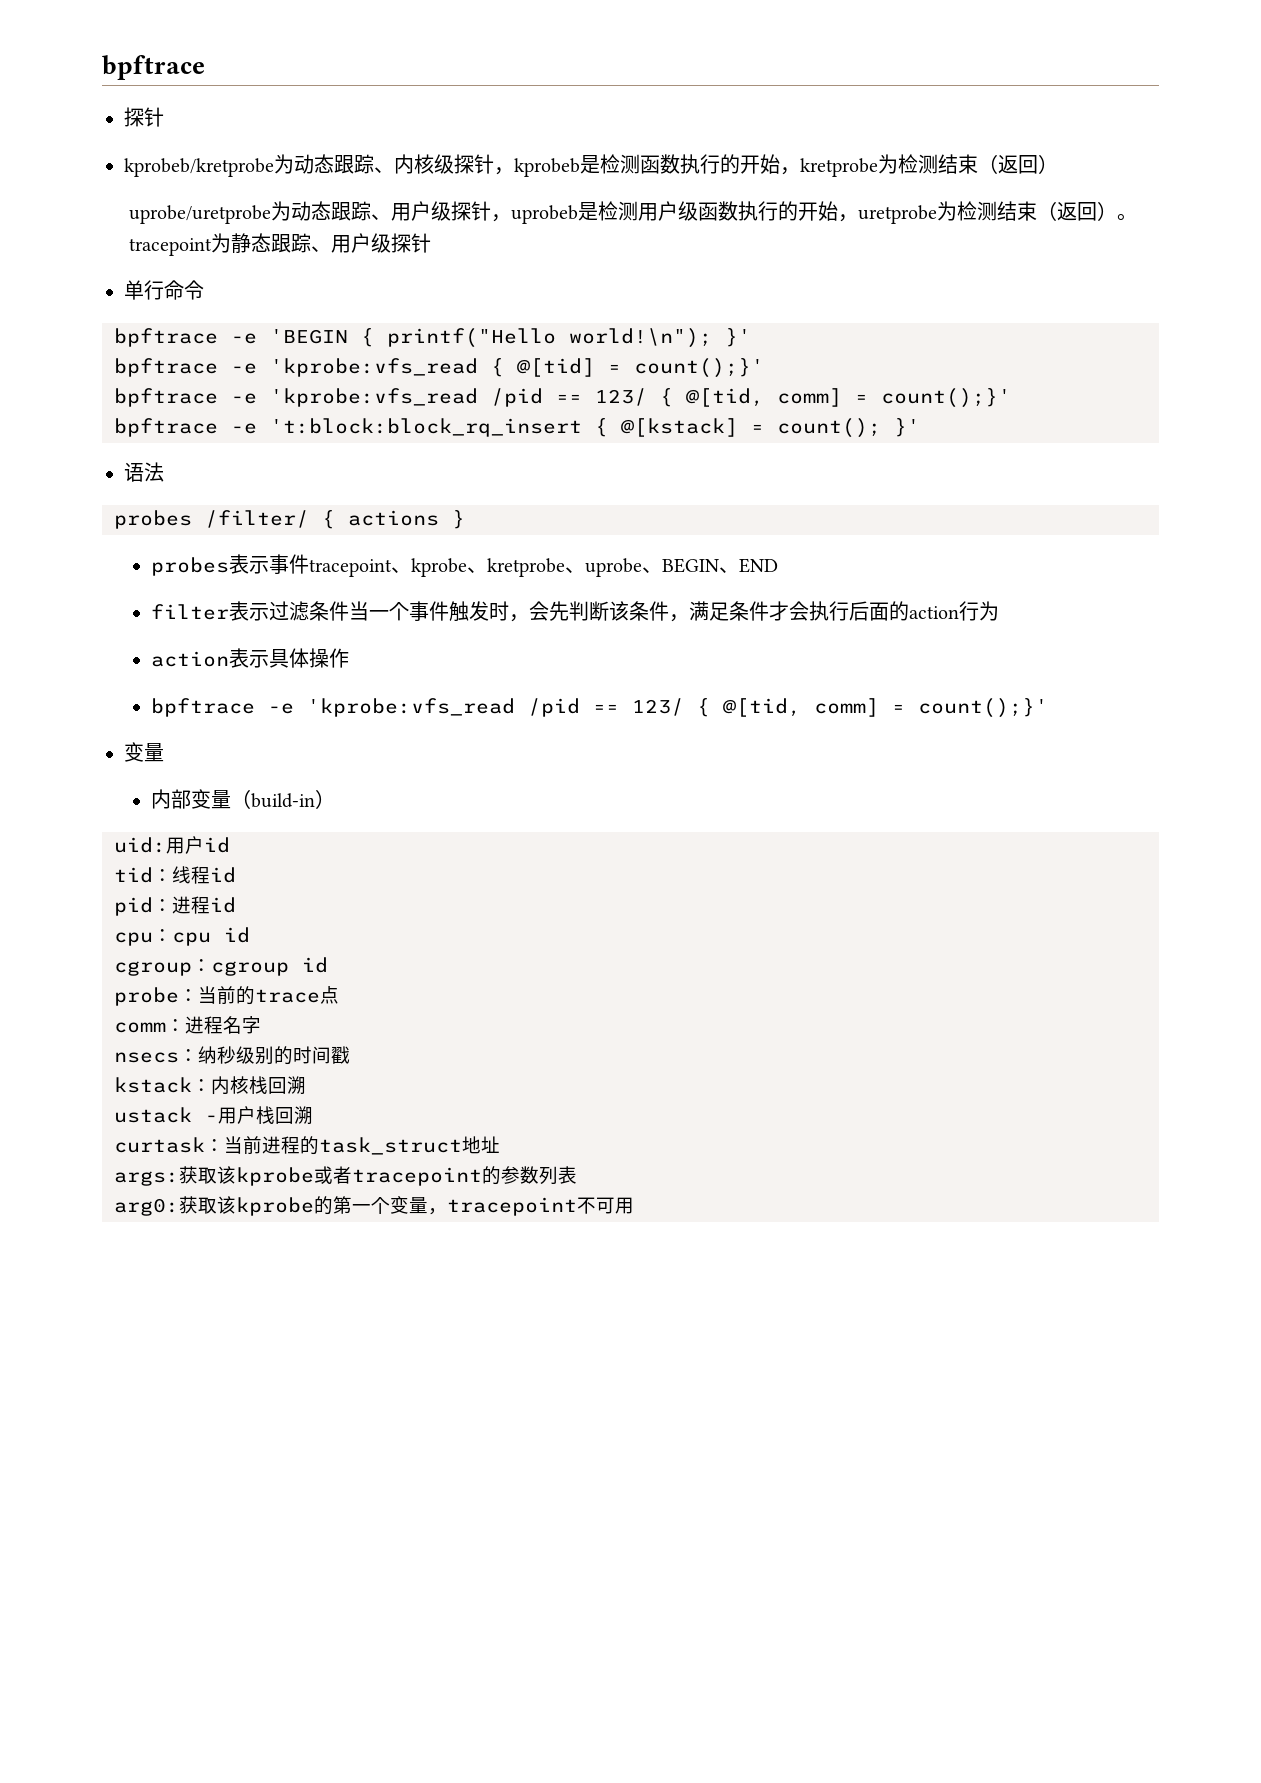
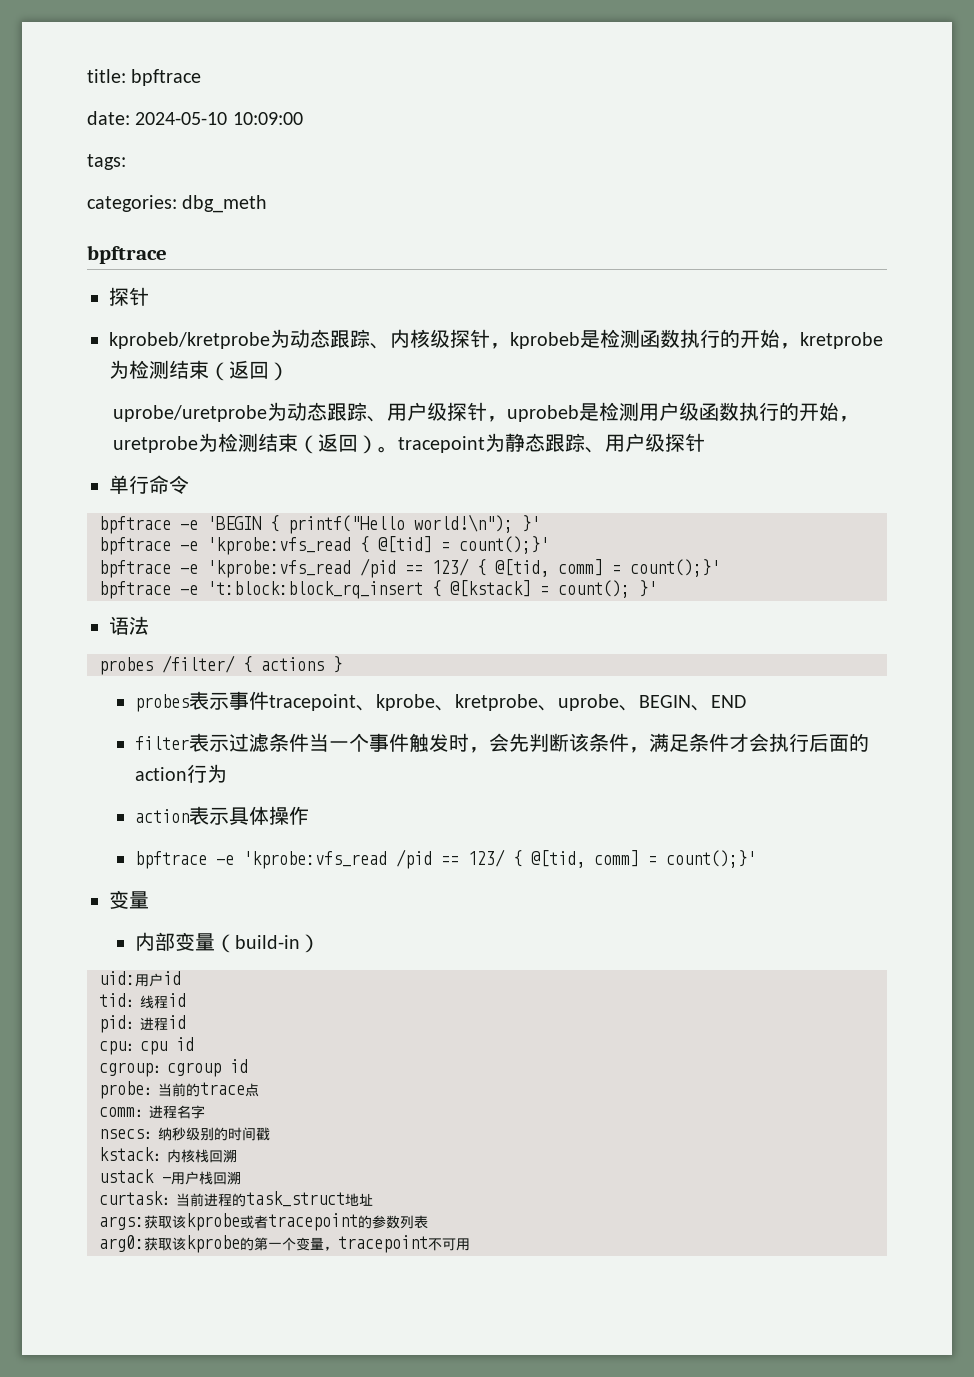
+ title: bpftrace
+ date: 2024-05-10 10:09:00
+ tags:
+ categories: dbg_meth

